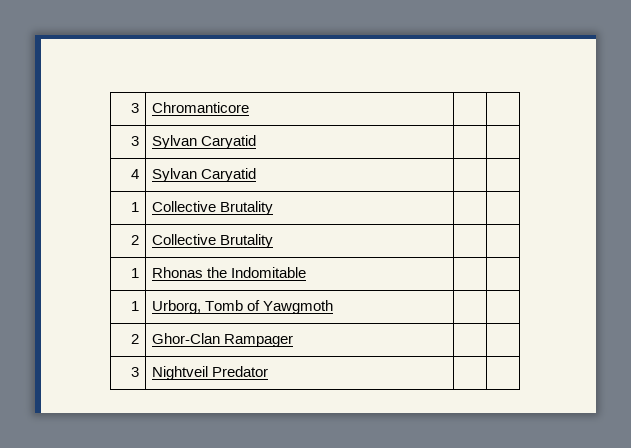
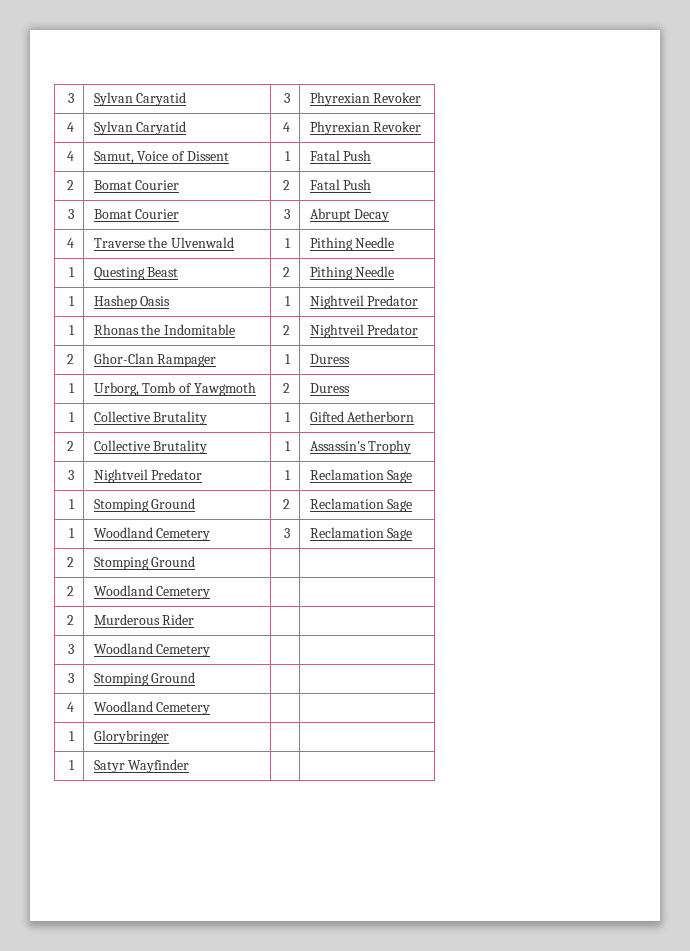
- 3 | Chromanticore | |
- 3 | Sylvan Caryatid | |
+ 3 | Sylvan Caryatid | 3 | Phyrexian Revoker
- 4 | Sylvan Caryatid | |
- 1 | Collective Brutality | |
- 2 | Collective Brutality | |
- 1 | Rhonas the Indomitable | |
+ 4 | Sylvan Caryatid | 4 | Phyrexian Revoker
+ 4 | Samut, Voice of Dissent | 1 | Fatal Push
+ 2 | Bomat Courier | 2 | Fatal Push
+ 3 | Bomat Courier | 3 | Abrupt Decay
+ 4 | Traverse the Ulvenwald | 1 | Pithing Needle
+ 1 | Questing Beast | 2 | Pithing Needle
+ 1 | Hashep Oasis | 1 | Nightveil Predator
+ 1 | Rhonas the Indomitable | 2 | Nightveil Predator
+ 2 | Ghor-Clan Rampager | 1 | Duress
- 1 | Urborg, Tomb of Yawgmoth | |
- 2 | Ghor-Clan Rampager | |
- 3 | Nightveil Predator | |
+ 1 | Urborg, Tomb of Yawgmoth | 2 | Duress
+ 1 | Collective Brutality | 1 | Gifted Aetherborn
+ 2 | Collective Brutality | 1 | Assassin's Trophy
+ 3 | Nightveil Predator | 1 | Reclamation Sage
+ 1 | Stomping Ground | 2 | Reclamation Sage
+ 1 | Woodland Cemetery | 3 | Reclamation Sage
+ 2 | Stomping Ground | |
+ 2 | Woodland Cemetery | |
+ 2 | Murderous Rider | |
+ 3 | Woodland Cemetery | |
+ 3 | Stomping Ground | |
+ 4 | Woodland Cemetery | |
+ 1 | Glorybringer | |
+ 1 | Satyr Wayfinder | |

